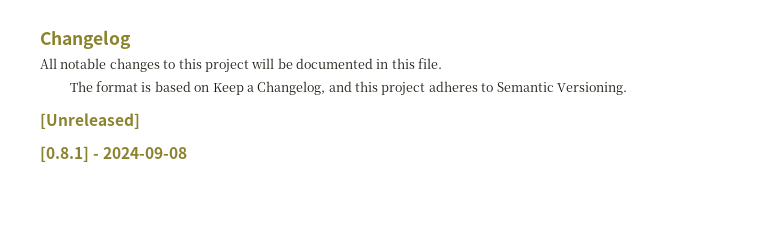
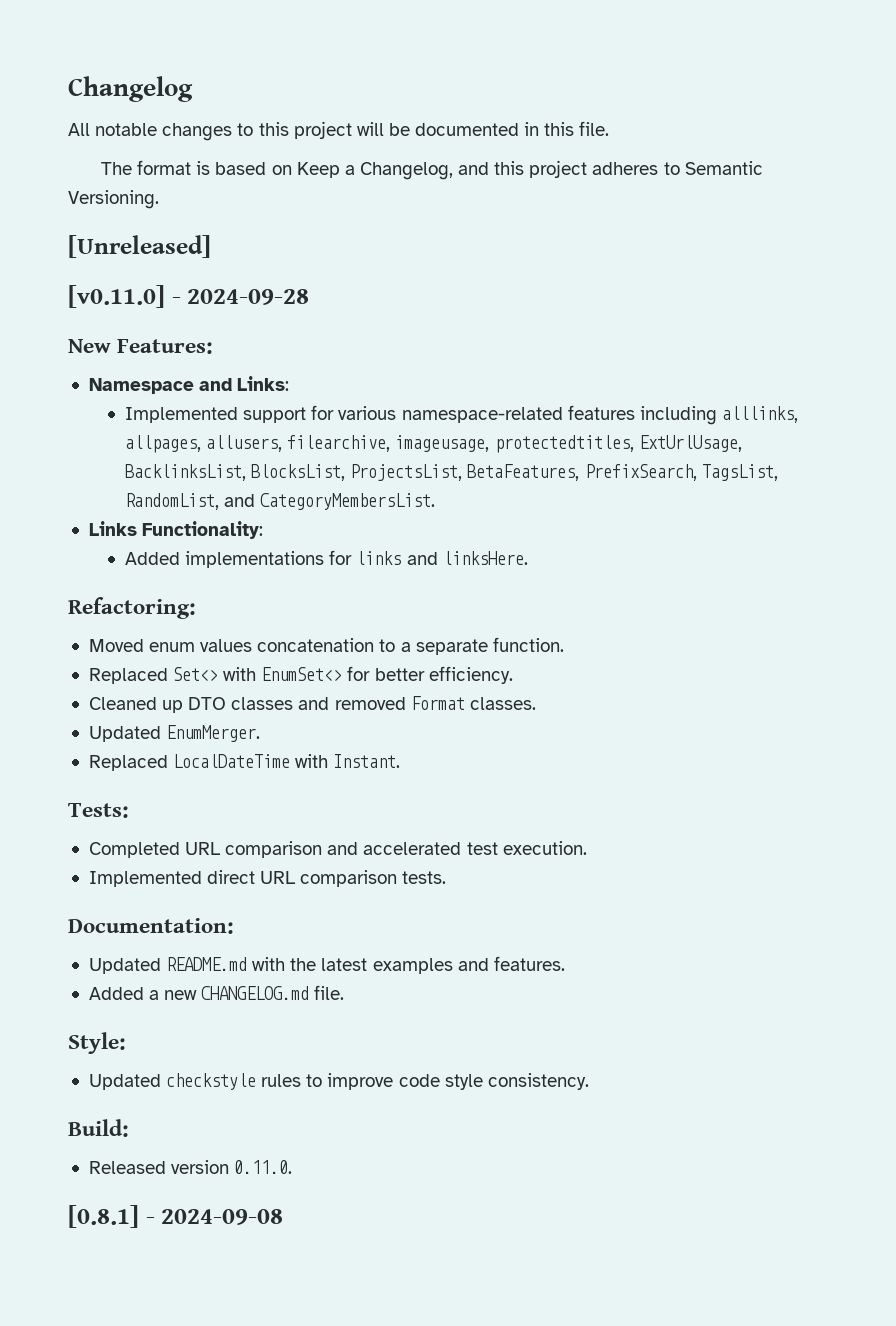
+ [v0.11.0] - 2024-09-28
+ New Features:
+ Namespace and Links:
+ Implemented support for various namespace-related features including alllinks, allpages, allusers, filearchive, imageusage, protectedtitles, ExtUrlUsage, BacklinksList, BlocksList, ProjectsList, BetaFeatures, PrefixSearch, TagsList, RandomList, and CategoryMembersList.
+ Links Functionality:
+ Added implementations for links and linksHere.
+ Refactoring:
+ Moved enum values concatenation to a separate function.
+ Replaced Set<> with EnumSet<> for better efficiency.
+ Cleaned up DTO classes and removed Format classes.
+ Updated EnumMerger.
+ Replaced LocalDateTime with Instant.
+ Tests:
+ Completed URL comparison and accelerated test execution.
+ Implemented direct URL comparison tests.
+ Documentation:
+ Updated README.md with the latest examples and features.
+ Added a new CHANGELOG.md file.
+ Style:
+ Updated checkstyle rules to improve code style consistency.
+ Build:
+ Released version 0.11.0.

